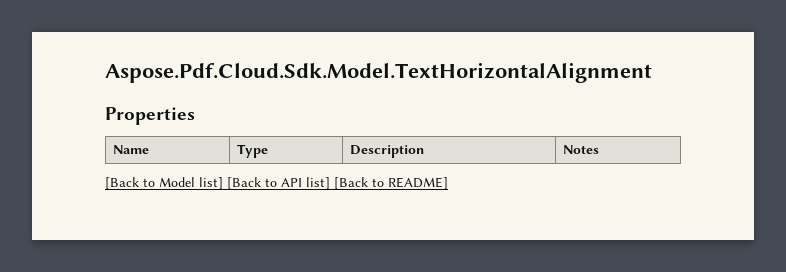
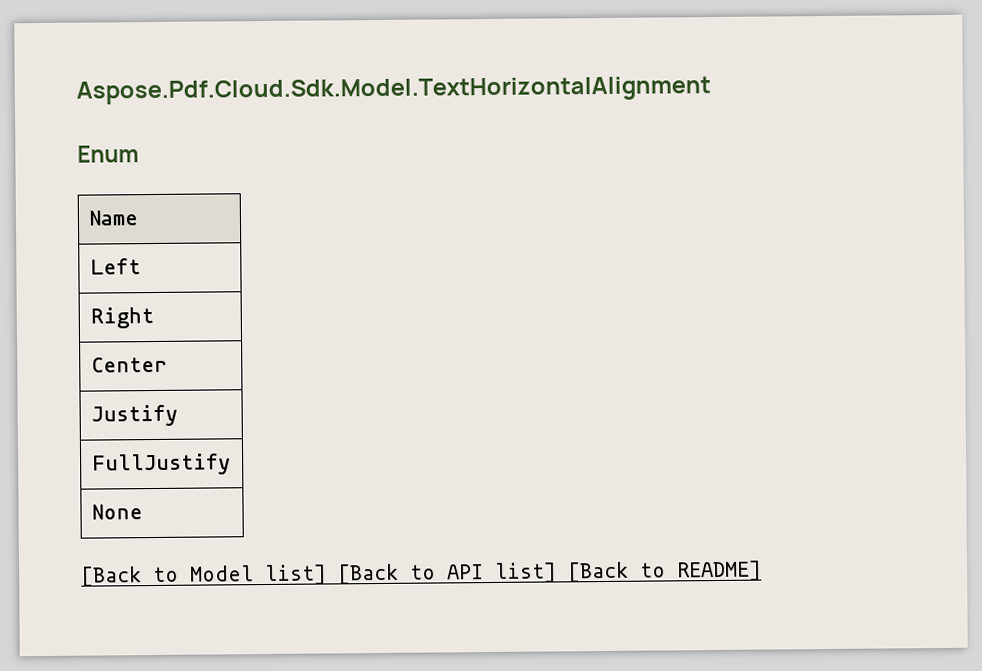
- Properties
+ Enum
- Name | Type | Description | Notes
+ Name
+ Left
+ Right
+ Center
+ Justify
+ FullJustify
+ None

